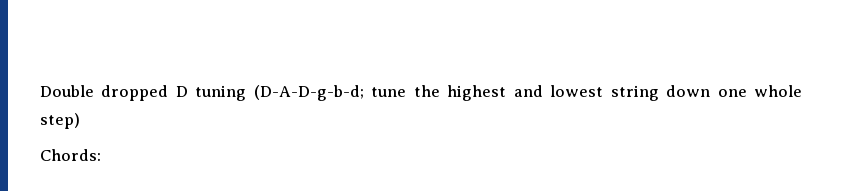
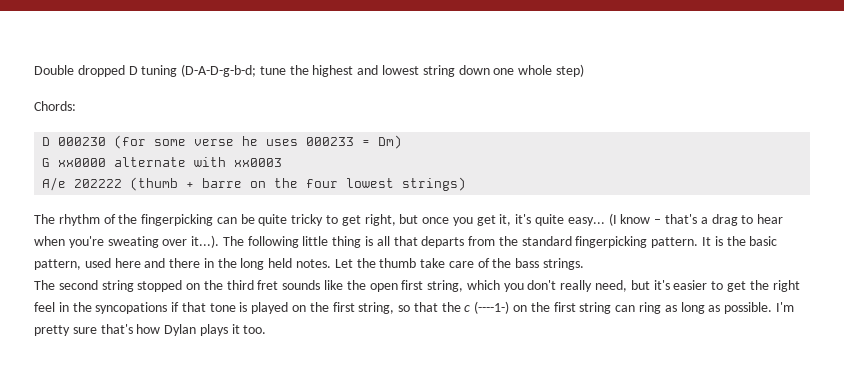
+ D 000230 (for some verse he uses 000233 = Dm)
+ G xx0000 alternate with xx0003
+ A/e 202222 (thumb + barre on the four lowest strings)
+ The rhythm of the fingerpicking can be quite tricky to get right, but once you get it, it's quite easy... (I know – that's a drag to hear when you're sweating over it...). The following little thing is all that departs from the standard fingerpicking pattern. It is the basic pattern, used here and there in the long held notes. Let the thumb take care of the bass strings.
+ The second string stopped on the third fret sounds like the open first string, which you don't really need, but it's easier to get the right feel in the syncopations if that tone is played on the first string, so that the c (----1-) on the first string can ring as long as possible. I'm pretty sure that's how Dylan plays it too.

